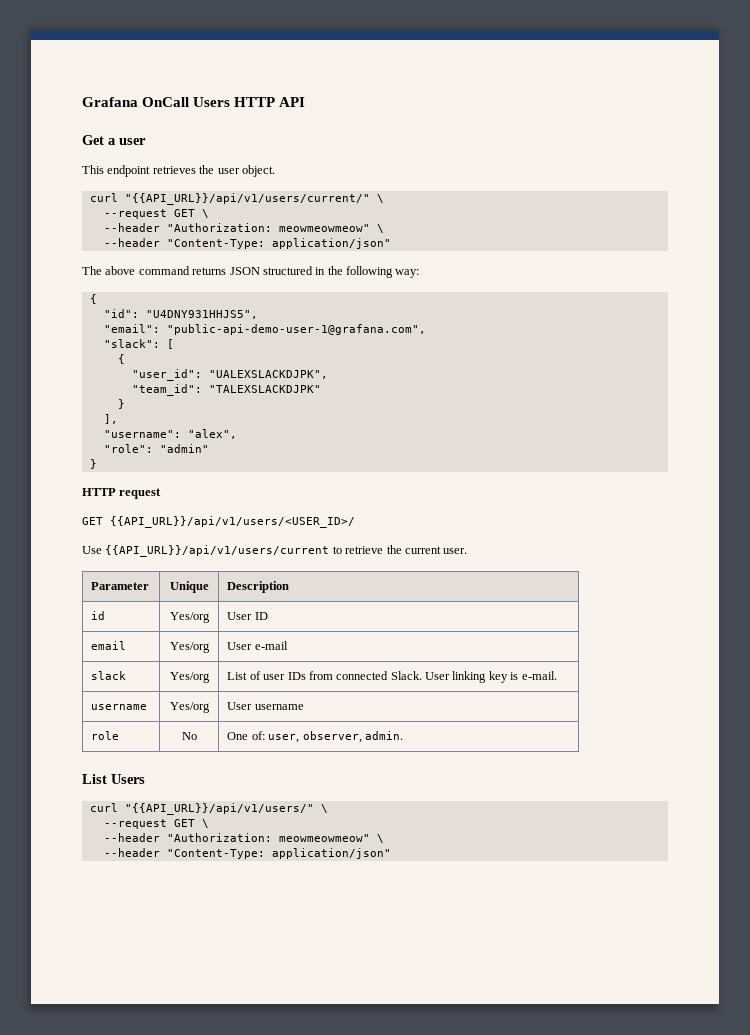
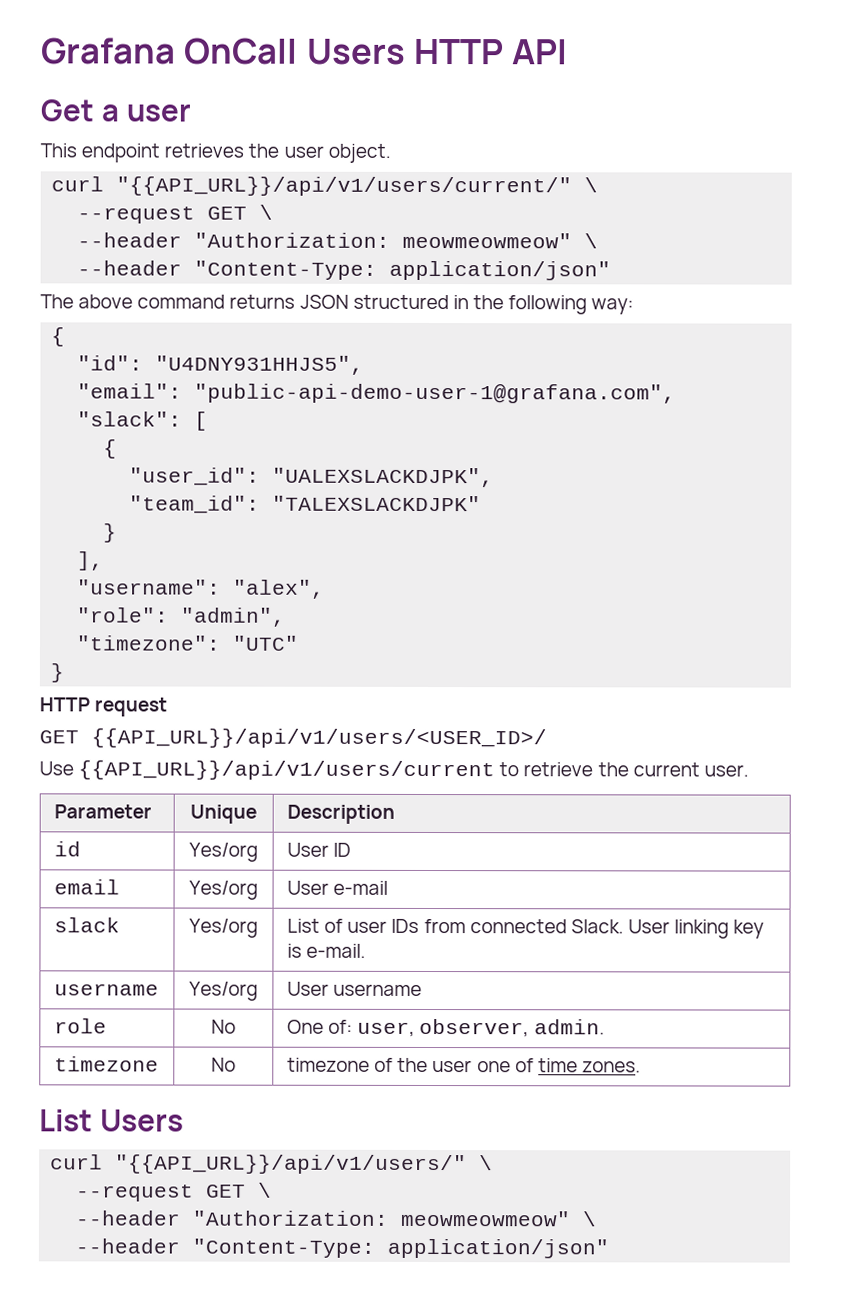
- "role": "admin"
+ "role": "admin",
+ "timezone": "UTC"
+ timezone | No | timezone of the user one of time zones.

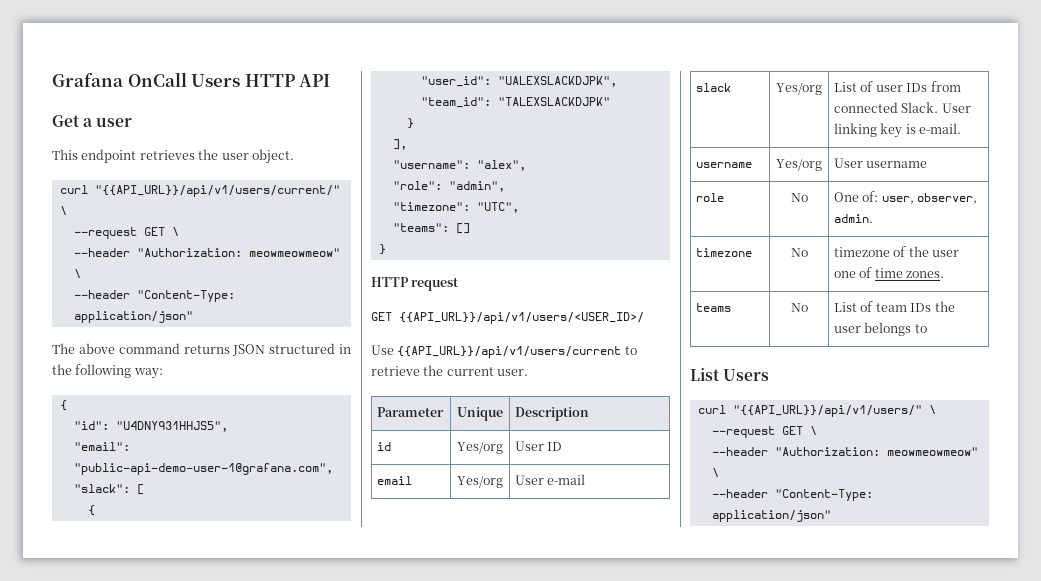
- "timezone": "UTC"
+ "timezone": "UTC",
+ "teams": []
+ teams | No | List of team IDs the user belongs to

